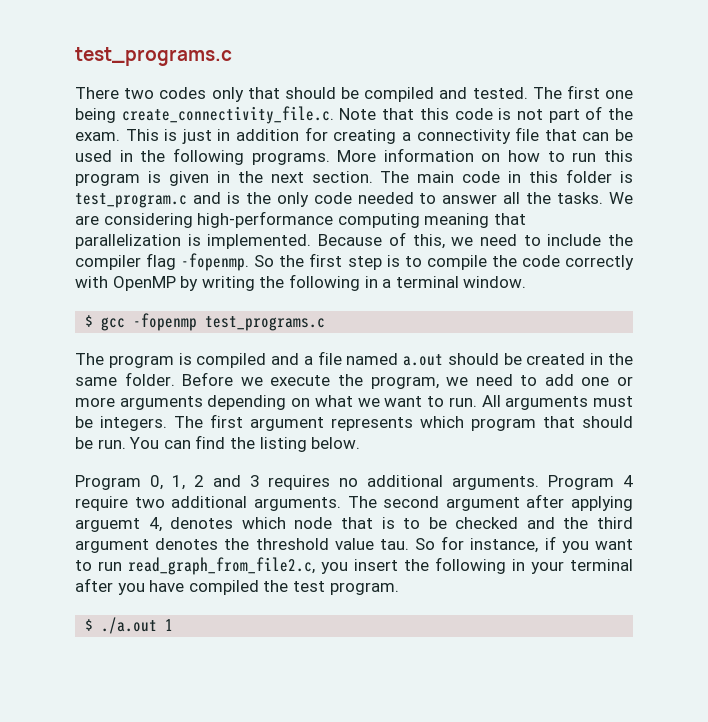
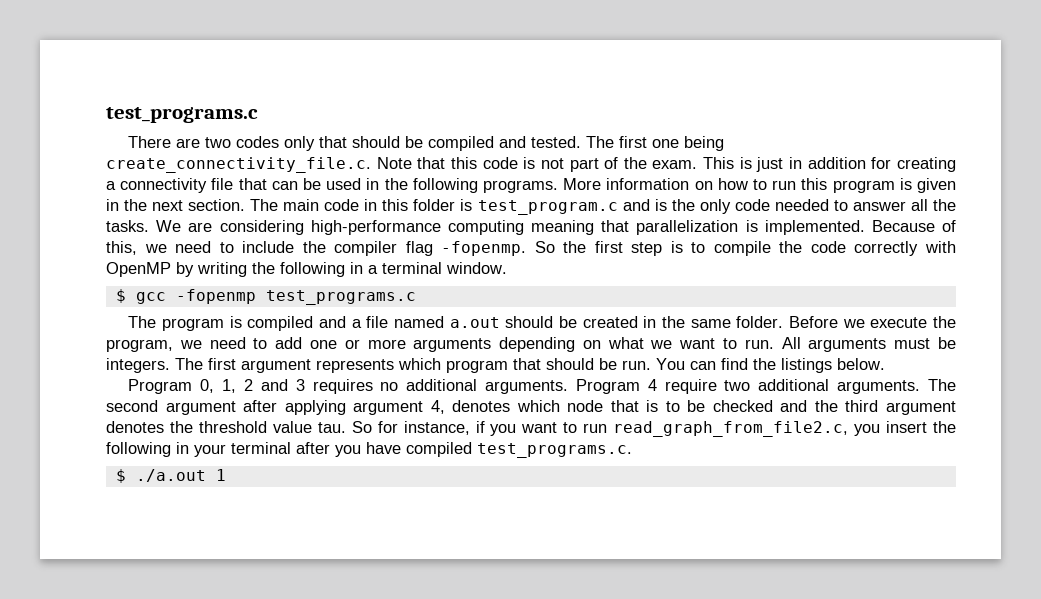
- There two codes only that should be compiled and tested.
+ There are two codes only that should be compiled and tested.
- You can find the listing below.
+ You can find the listings below.
- The second argument after applying arguemt 4, denotes which node that is to be checked and the third argument denotes the threshold value tau.
+ The second argument after applying argument 4, denotes which node that is to be checked and the third argument denotes the threshold value tau.
- So for instance, if you want to run read_graph_from_file2.c, you insert the following in your terminal after you have compiled the test program.
+ So for instance, if you want to run read_graph_from_file2.c, you insert the following in your terminal after you have compiled test_programs.c.

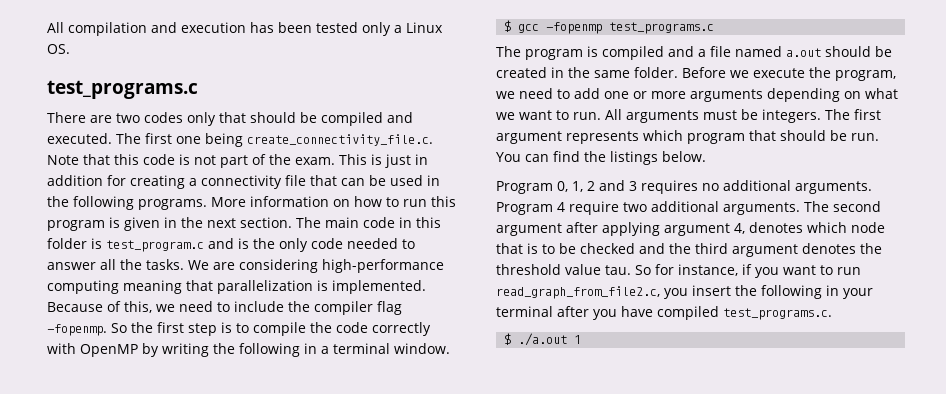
+ All compilation and execution has been tested only a Linux OS.
- There are two codes only that should be compiled and tested.
+ There are two codes only that should be compiled and executed.

